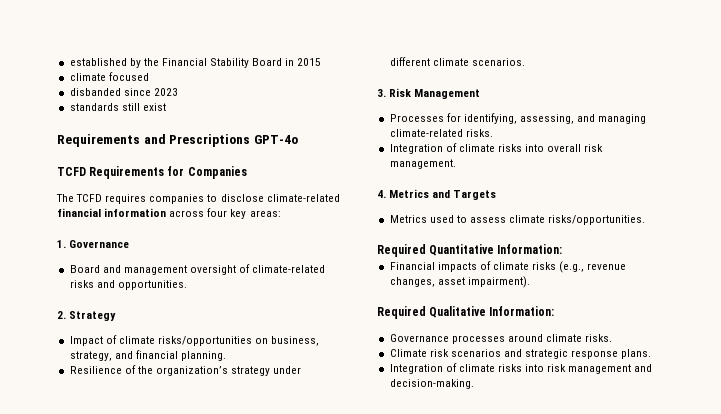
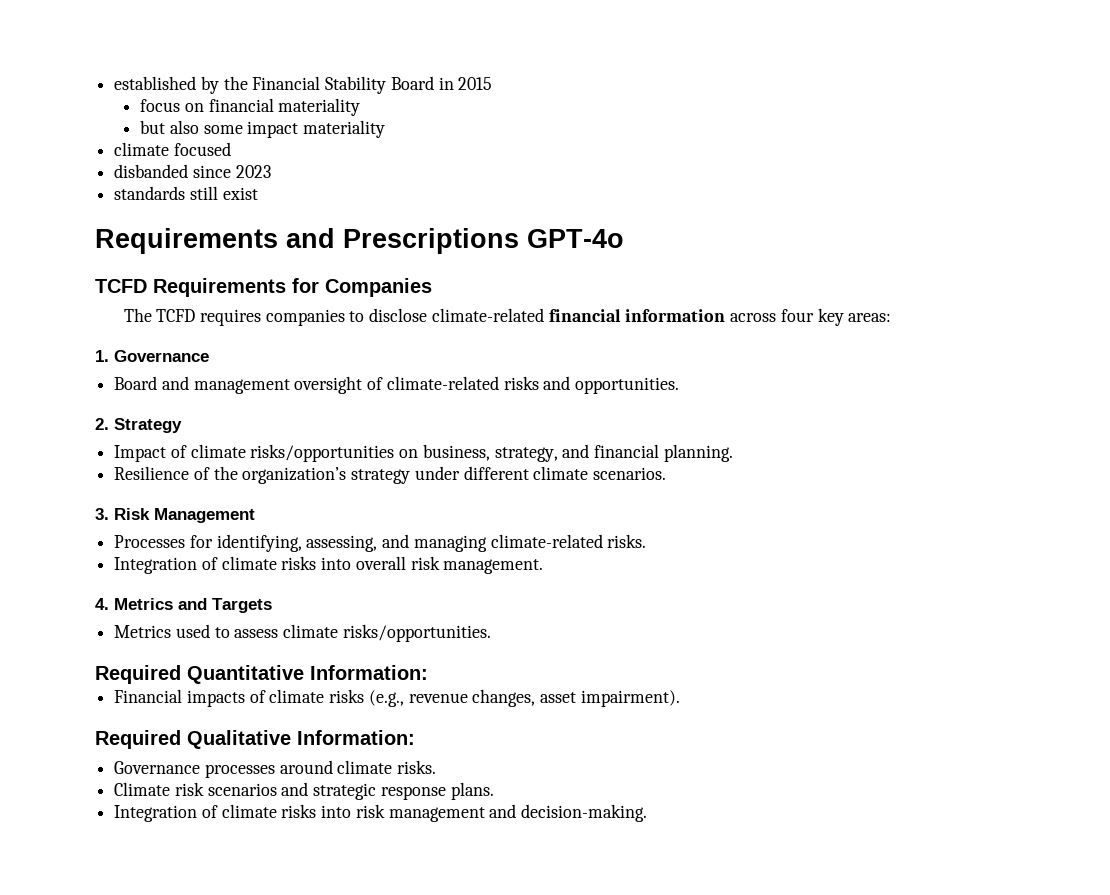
+ focus on financial materiality
+ but also some impact materiality

